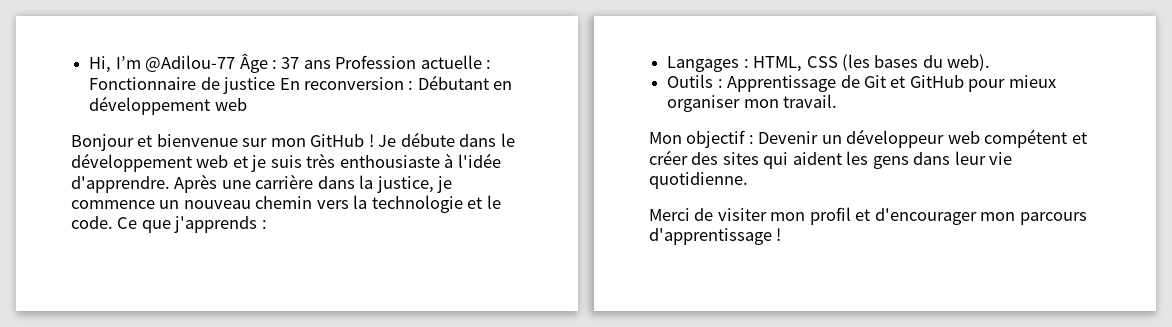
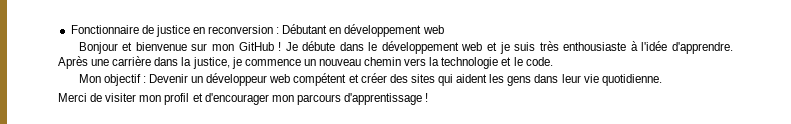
- Hi, I’m @Adilou-77 Âge : 37 ans Profession actuelle : Fonctionnaire de justice En reconversion : Débutant en développement web
+ Fonctionnaire de justice en reconversion : Débutant en développement web
- Ce que j'apprends :
- Langages : HTML, CSS (les bases du web).
- Outils : Apprentissage de Git et GitHub pour mieux organiser mon travail.

